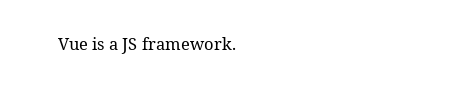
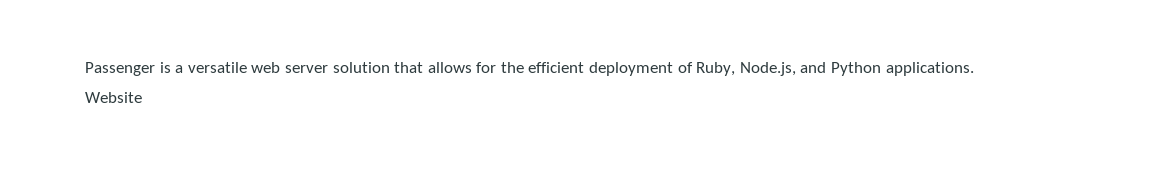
- Vue is a JS framework.
+ Passenger is a versatile web server solution that allows for the efficient deployment of Ruby, Node.js, and Python applications.
+ Website

